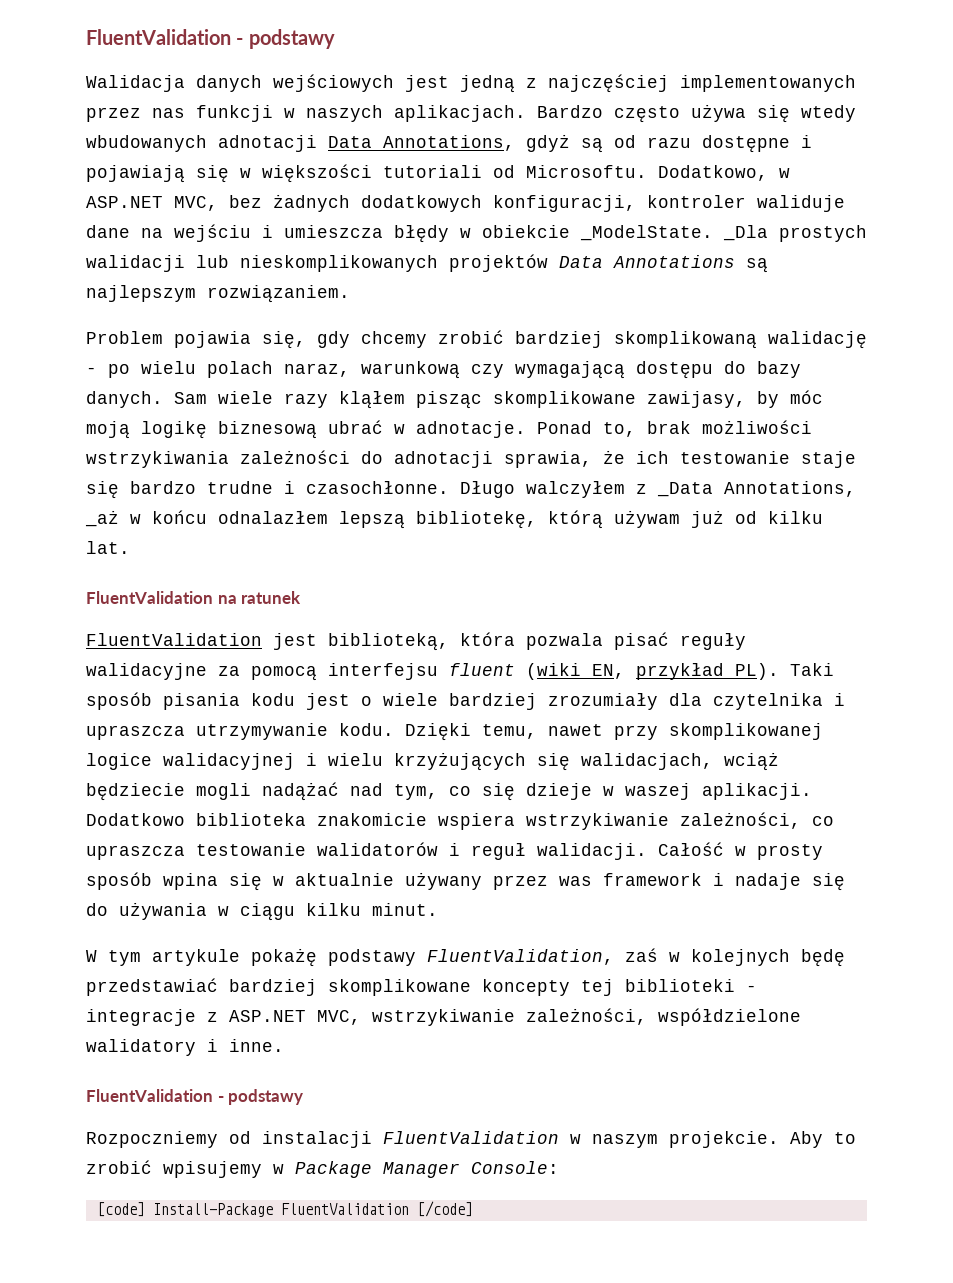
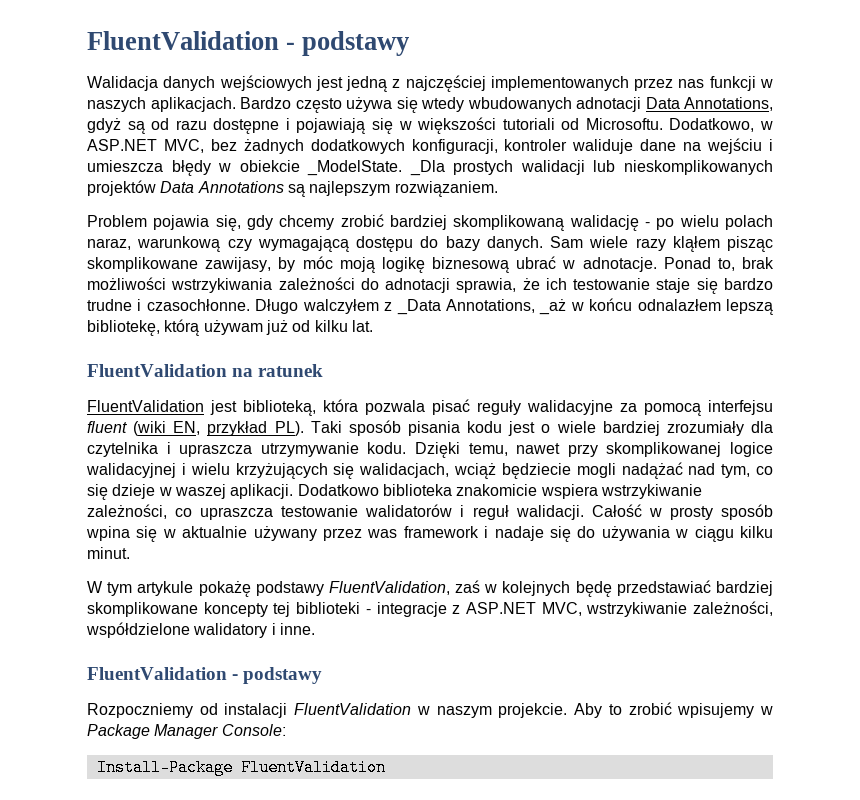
- [code] Install-Package FluentValidation [/code]
+ Install-Package FluentValidation

